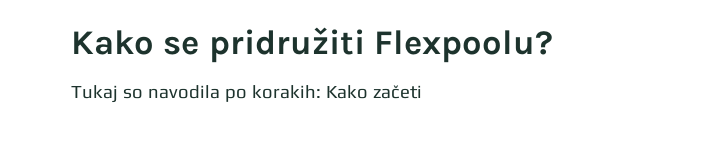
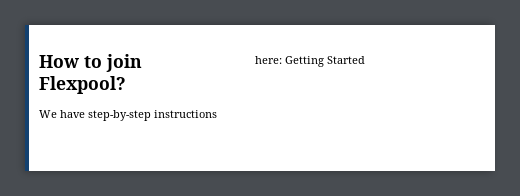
- Kako se pridružiti Flexpoolu?
- Tukaj so navodila po korakih: Kako začeti
+ How to join Flexpool?
+ We have step-by-step instructions here: Getting Started

